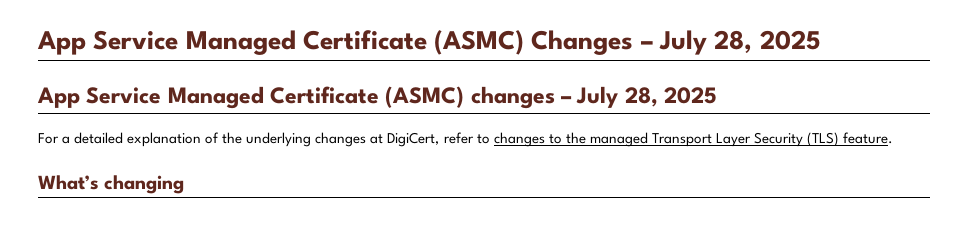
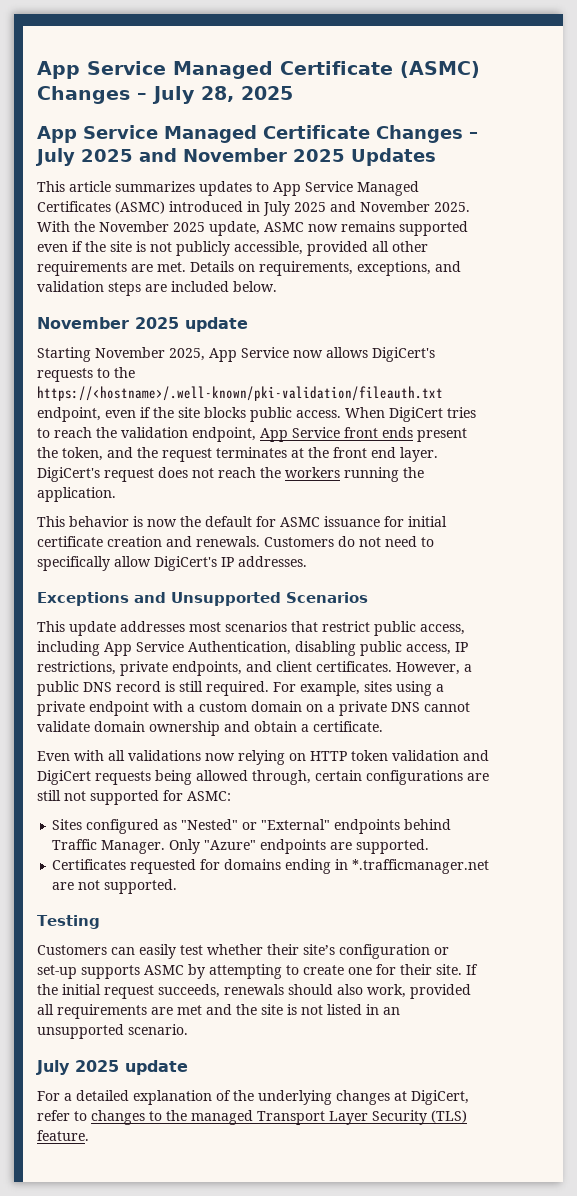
- App Service Managed Certificate (ASMC) changes – July 28, 2025
+ App Service Managed Certificate Changes – July 2025 and November 2025 Updates
+ This article summarizes updates to App Service Managed Certificates (ASMC) introduced in July 2025 and November 2025. With the November 2025 update, ASMC now remains supported even if the site is not publicly accessible, provided all other requirements are met. Details on requirements, exceptions, and validation steps are included below.
+ November 2025 update
+ Starting November 2025, App Service now allows DigiCert's requests to the https://<hostname>/.well-known/pki-validation/fileauth.txt endpoint, even if the site blocks public access. When DigiCert tries to reach the validation endpoint, App Service front ends present the token, and the request terminates at the front end layer. DigiCert's request does not reach the workers running the application.
+ This behavior is now the default for ASMC issuance for initial certificate creation and renewals. Customers do not need to specifically allow DigiCert's IP addresses.
+ Exceptions and Unsupported Scenarios
+ This update addresses most scenarios that restrict public access, including App Service Authentication, disabling public access, IP restrictions, private endpoints, and client certificates. However, a public DNS record is still required. For example, sites using a private endpoint with a custom domain on a private DNS cannot validate domain ownership and obtain a certificate.
+ Even with all validations now relying on HTTP token validation and DigiCert requests being allowed through, certain configurations are still not supported for ASMC:
+ Sites configured as "Nested" or "External" endpoints behind Traffic Manager. Only "Azure" endpoints are supported.
+ Certificates requested for domains ending in *.trafficmanager.net are not supported.
+ Testing
+ Customers can easily test whether their site’s configuration or set-up supports ASMC by attempting to create one for their site. If the initial request succeeds, renewals should also work, provided all requirements are met and the site is not listed in an unsupported scenario.
+ July 2025 update
- What’s changing

